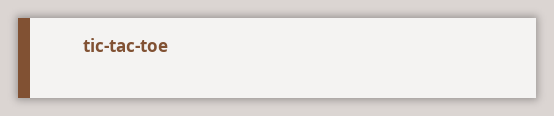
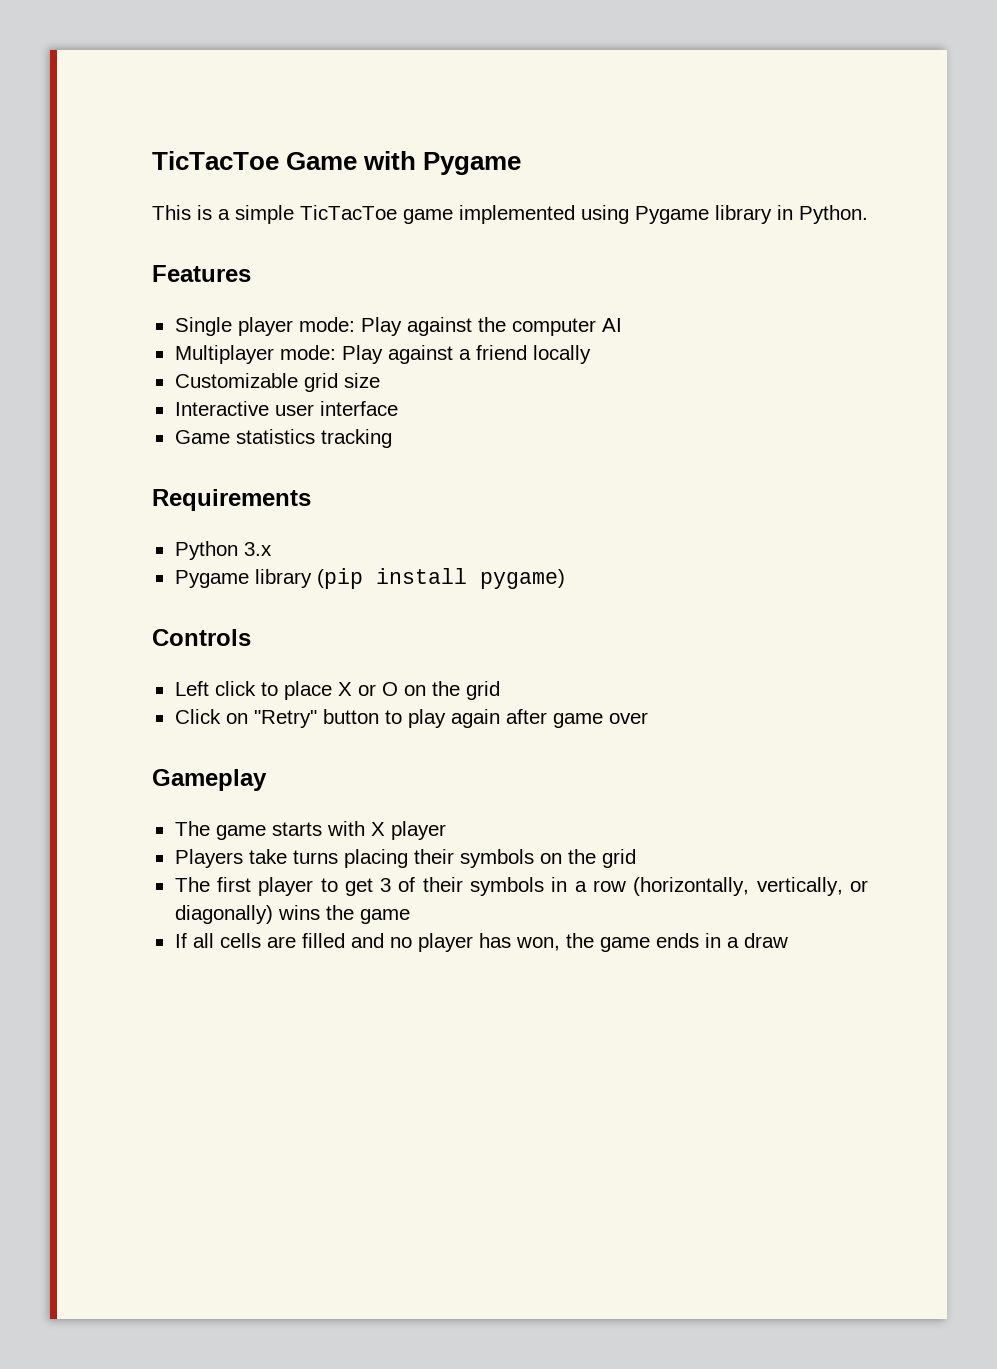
- tic-tac-toe
+ TicTacToe Game with Pygame
+ This is a simple TicTacToe game implemented using Pygame library in Python.
+ Features
+ Single player mode: Play against the computer AI
+ Multiplayer mode: Play against a friend locally
+ Customizable grid size
+ Interactive user interface
+ Game statistics tracking
+ Requirements
+ Python 3.x
+ Pygame library (pip install pygame)
+ Controls
+ Left click to place X or O on the grid
+ Click on "Retry" button to play again after game over
+ Gameplay
+ The game starts with X player
+ Players take turns placing their symbols on the grid
+ The first player to get 3 of their symbols in a row (horizontally, vertically, or diagonally) wins the game
+ If all cells are filled and no player has won, the game ends in a draw

